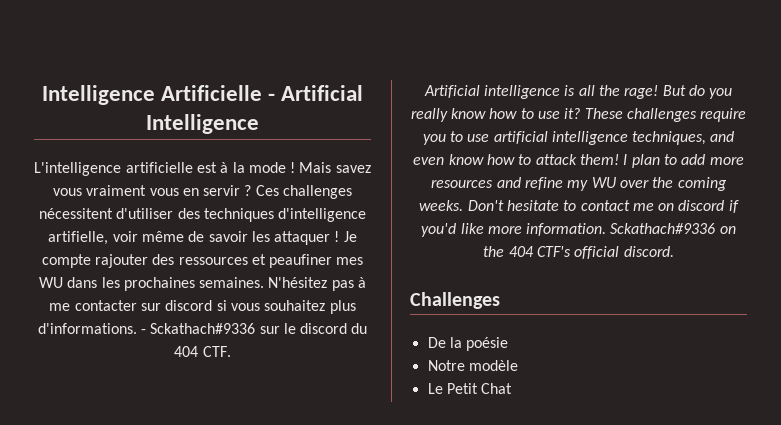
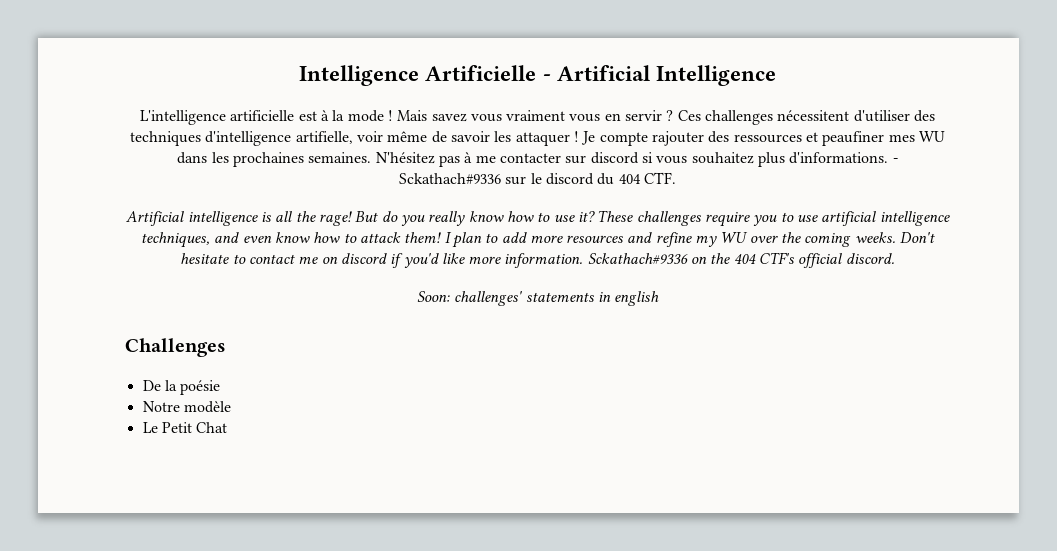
+ Soon: challenges' statements in english

